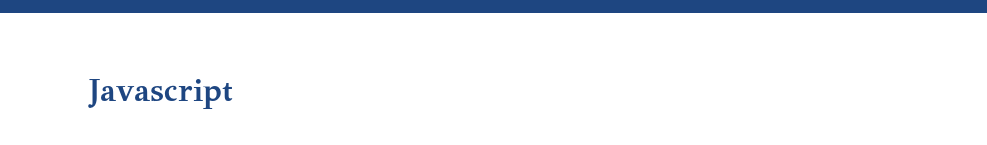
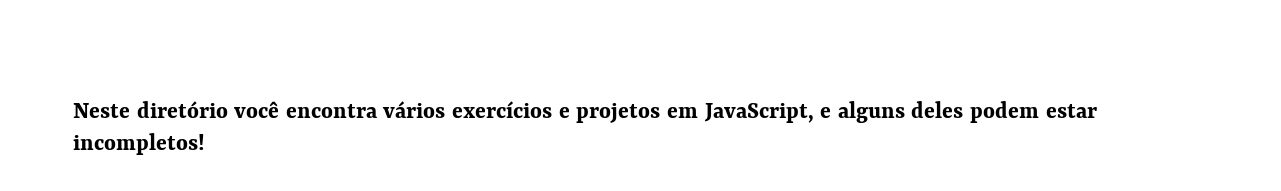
- Javascript
+ Neste diretório você encontra vários exercícios e projetos em JavaScript, e alguns deles podem estar incompletos!

